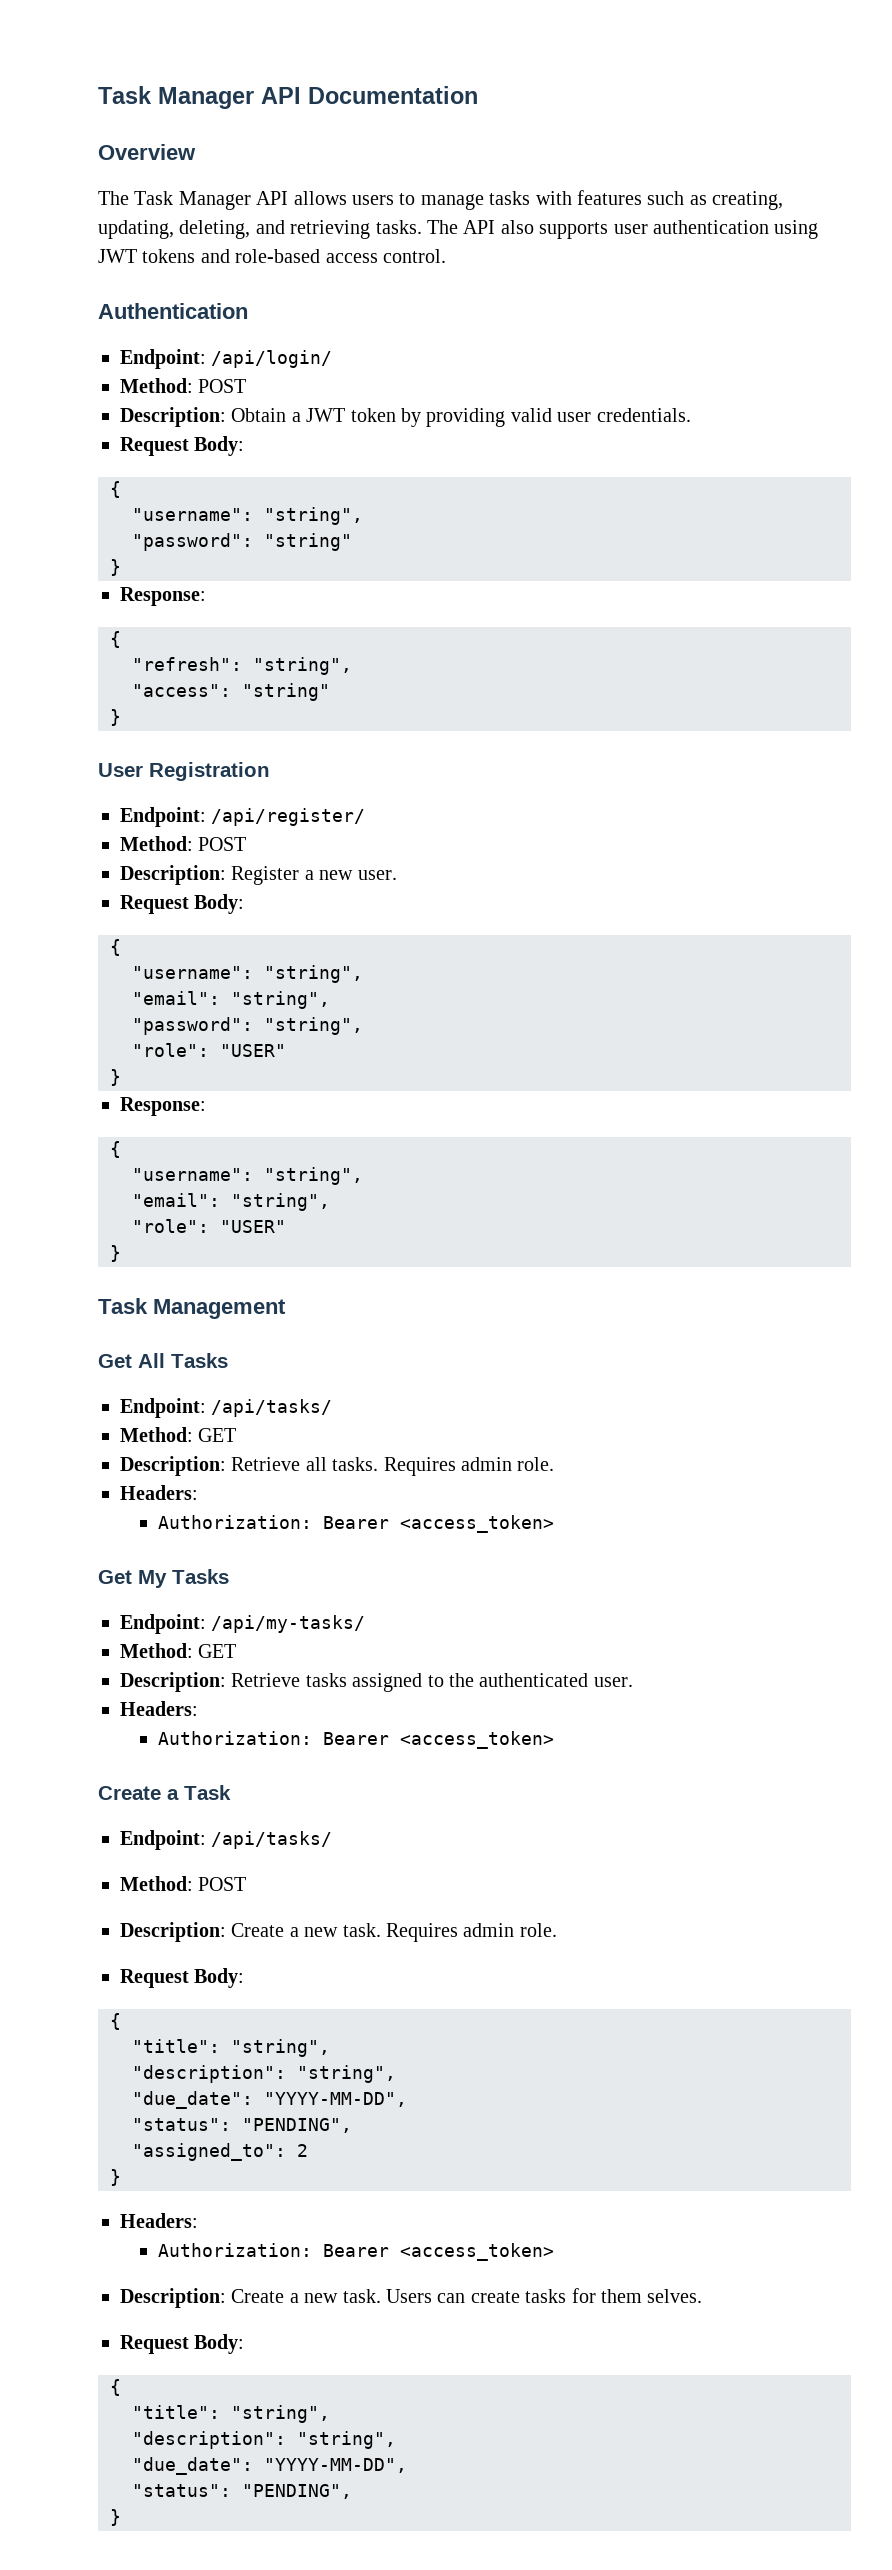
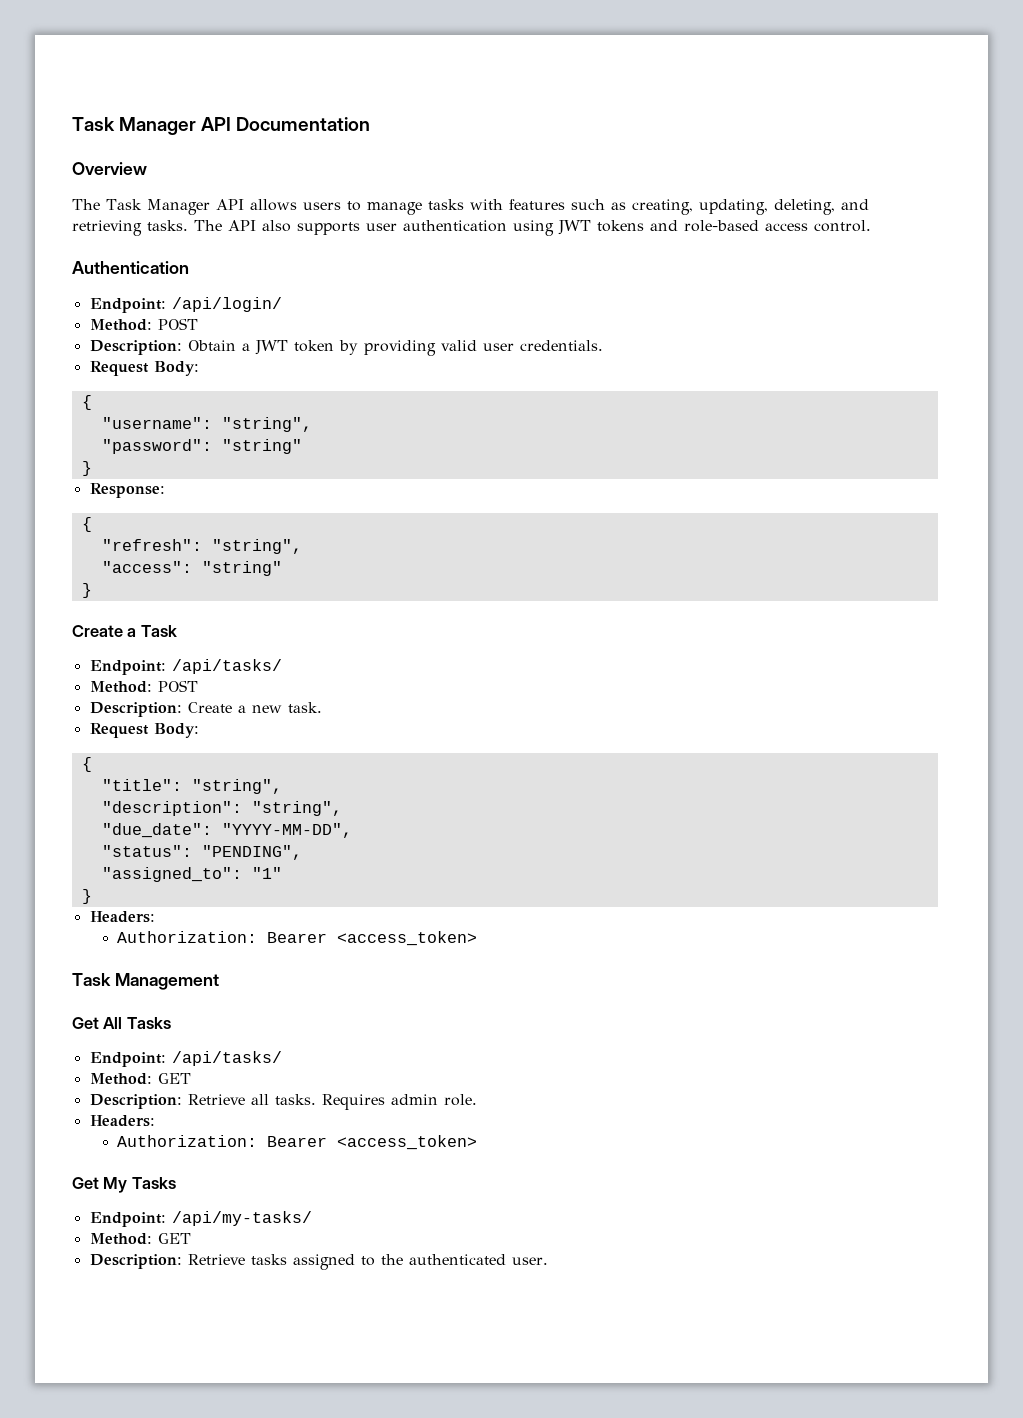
- User Registration
- Endpoint: /api/register/
+ Create a Task
+ Endpoint: /api/tasks/
  Method: POST
- Description: Register a new user.
+ Description: Create a new task.
  Request Body:
  {
- "username": "string",
- "email": "string",
- "password": "string",
- "role": "USER"
+ "title": "string",
+ "description": "string",
+ "due_date": "YYYY-MM-DD",
+ "status": "PENDING",
+ "assigned_to": "1"
  }
- Response:
- {
- "username": "string",
- "email": "string",
- "role": "USER"
- }
+ Headers:
+ Authorization: Bearer <access_token>
  Description: Retrieve tasks assigned to the authenticated user.
- Headers:
- Authorization: Bearer <access_token>
- Create a Task
- Endpoint: /api/tasks/
- Method: POST
- Description: Create a new task. Requires admin role.
- Request Body:
- {
- "title": "string",
- "description": "string",
- "due_date": "YYYY-MM-DD",
- "status": "PENDING",
- "assigned_to": 2
- }
- Headers:
- Authorization: Bearer <access_token>
- Description: Create a new task. Users can create tasks for them selves.
- Request Body:
- {
- "title": "string",
- "description": "string",
- "due_date": "YYYY-MM-DD",
- "status": "PENDING",
- }

